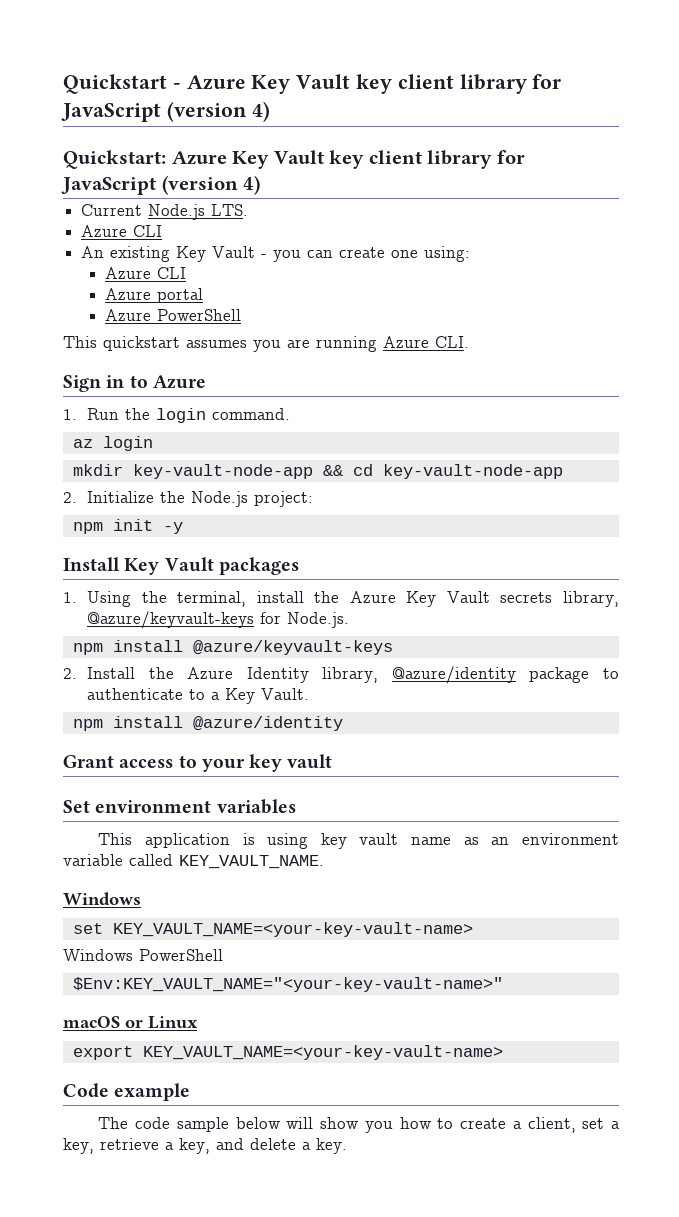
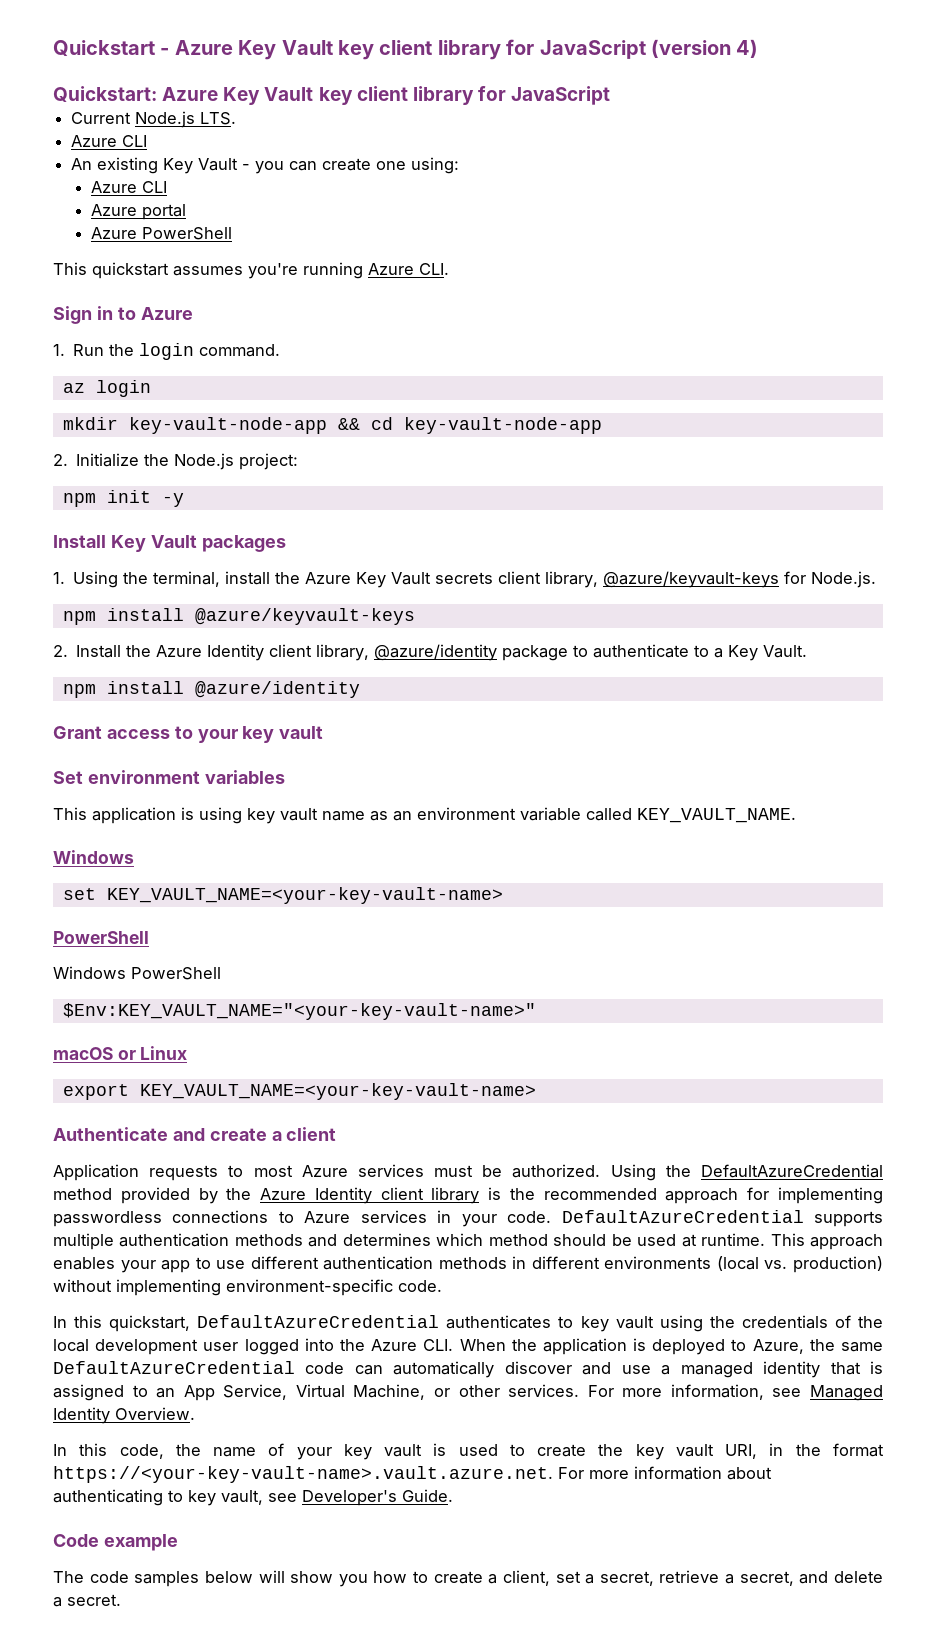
- Quickstart: Azure Key Vault key client library for JavaScript (version 4)
+ Quickstart: Azure Key Vault key client library for JavaScript
- This quickstart assumes you are running Azure CLI.
+ This quickstart assumes you're running Azure CLI.
- 1. Using the terminal, install the Azure Key Vault secrets library, @azure/keyvault-keys for Node.js.
+ 1. Using the terminal, install the Azure Key Vault secrets client library, @azure/keyvault-keys for Node.js.
- 2. Install the Azure Identity library, @azure/identity package to authenticate to a Key Vault.
+ 2. Install the Azure Identity client library, @azure/identity package to authenticate to a Key Vault.
  set KEY_VAULT_NAME=<your-key-vault-name>
+ PowerShell
+ Authenticate and create a client
+ Application requests to most Azure services must be authorized. Using the DefaultAzureCredential method provided by the Azure Identity client library is the recommended approach for implementing passwordless connections to Azure services in your code. DefaultAzureCredential supports multiple authentication methods and determines which method should be used at runtime. This approach enables your app to use different authentication methods in different environments (local vs. production) without implementing environment-specific code.
+ In this quickstart, DefaultAzureCredential authenticates to key vault using the credentials of the local development user logged into the Azure CLI. When the application is deployed to Azure, the same DefaultAzureCredential code can automatically discover and use a managed identity that is assigned to an App Service, Virtual Machine, or other services. For more information, see Managed Identity Overview.
+ In this code, the name of your key vault is used to create the key vault URI, in the format https://<your-key-vault-name>.vault.azure.net. For more information about authenticating to key vault, see Developer's Guide.
- The code sample below will show you how to create a client, set a key, retrieve a key, and delete a key.
+ The code samples below will show you how to create a client, set a secret, retrieve a secret, and delete a secret.

